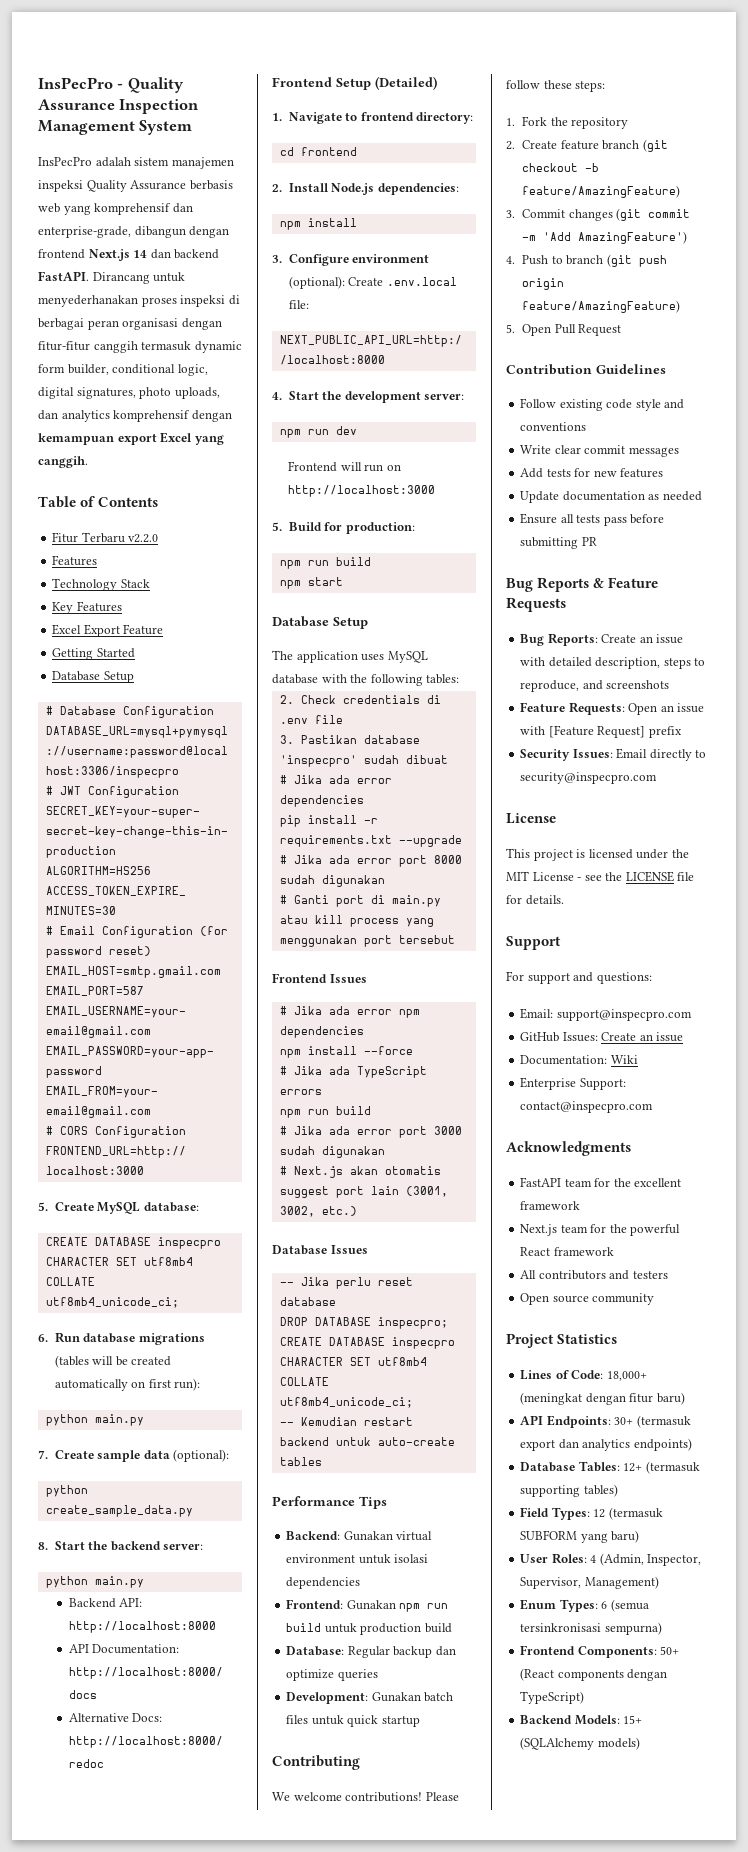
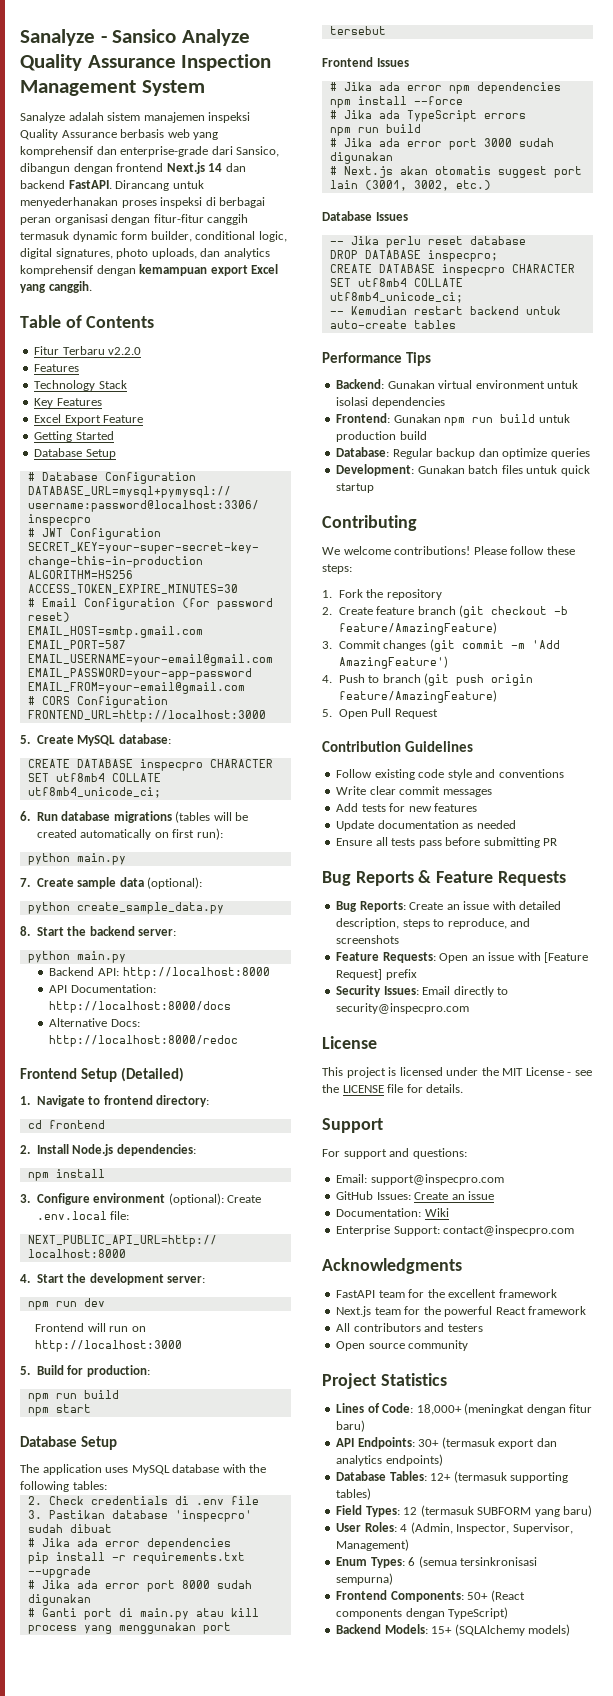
- InsPecPro - Quality Assurance Inspection Management System
+ Sanalyze - Sansico Analyze Quality Assurance Inspection Management System
- InsPecPro adalah sistem manajemen inspeksi Quality Assurance berbasis web yang komprehensif dan enterprise-grade, dibangun dengan frontend Next.js 14 dan backend FastAPI.
+ Sanalyze adalah sistem manajemen inspeksi Quality Assurance berbasis web yang komprehensif dan enterprise-grade dari Sansico, dibangun dengan frontend Next.js 14 dan backend FastAPI.

